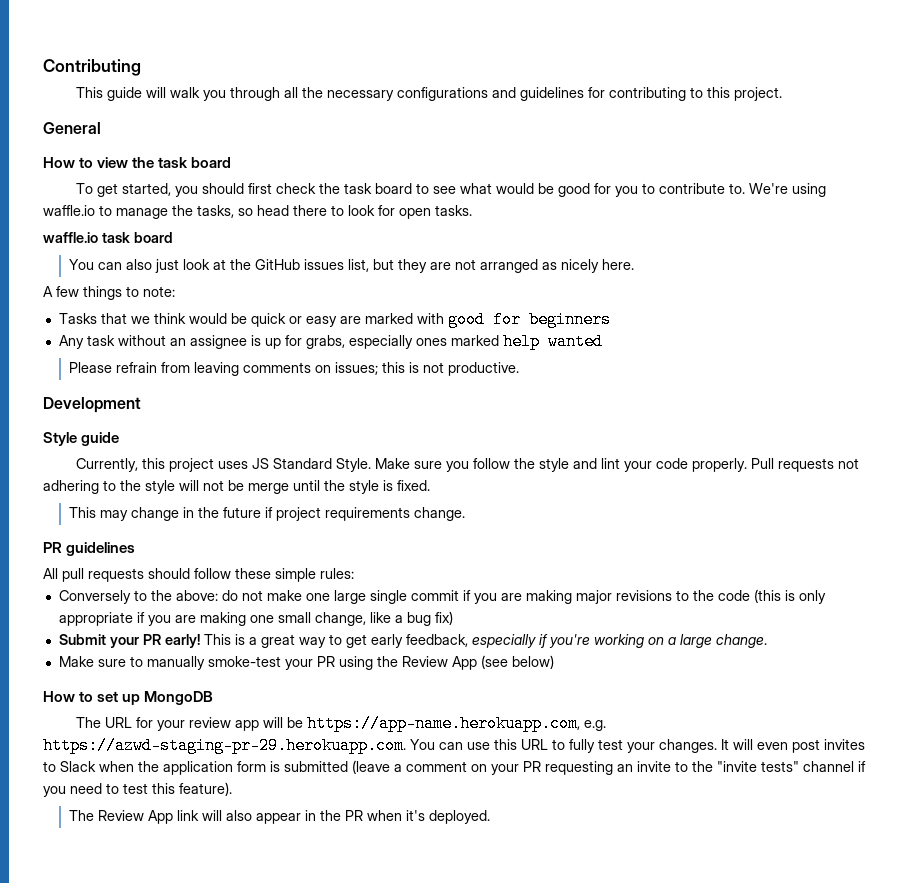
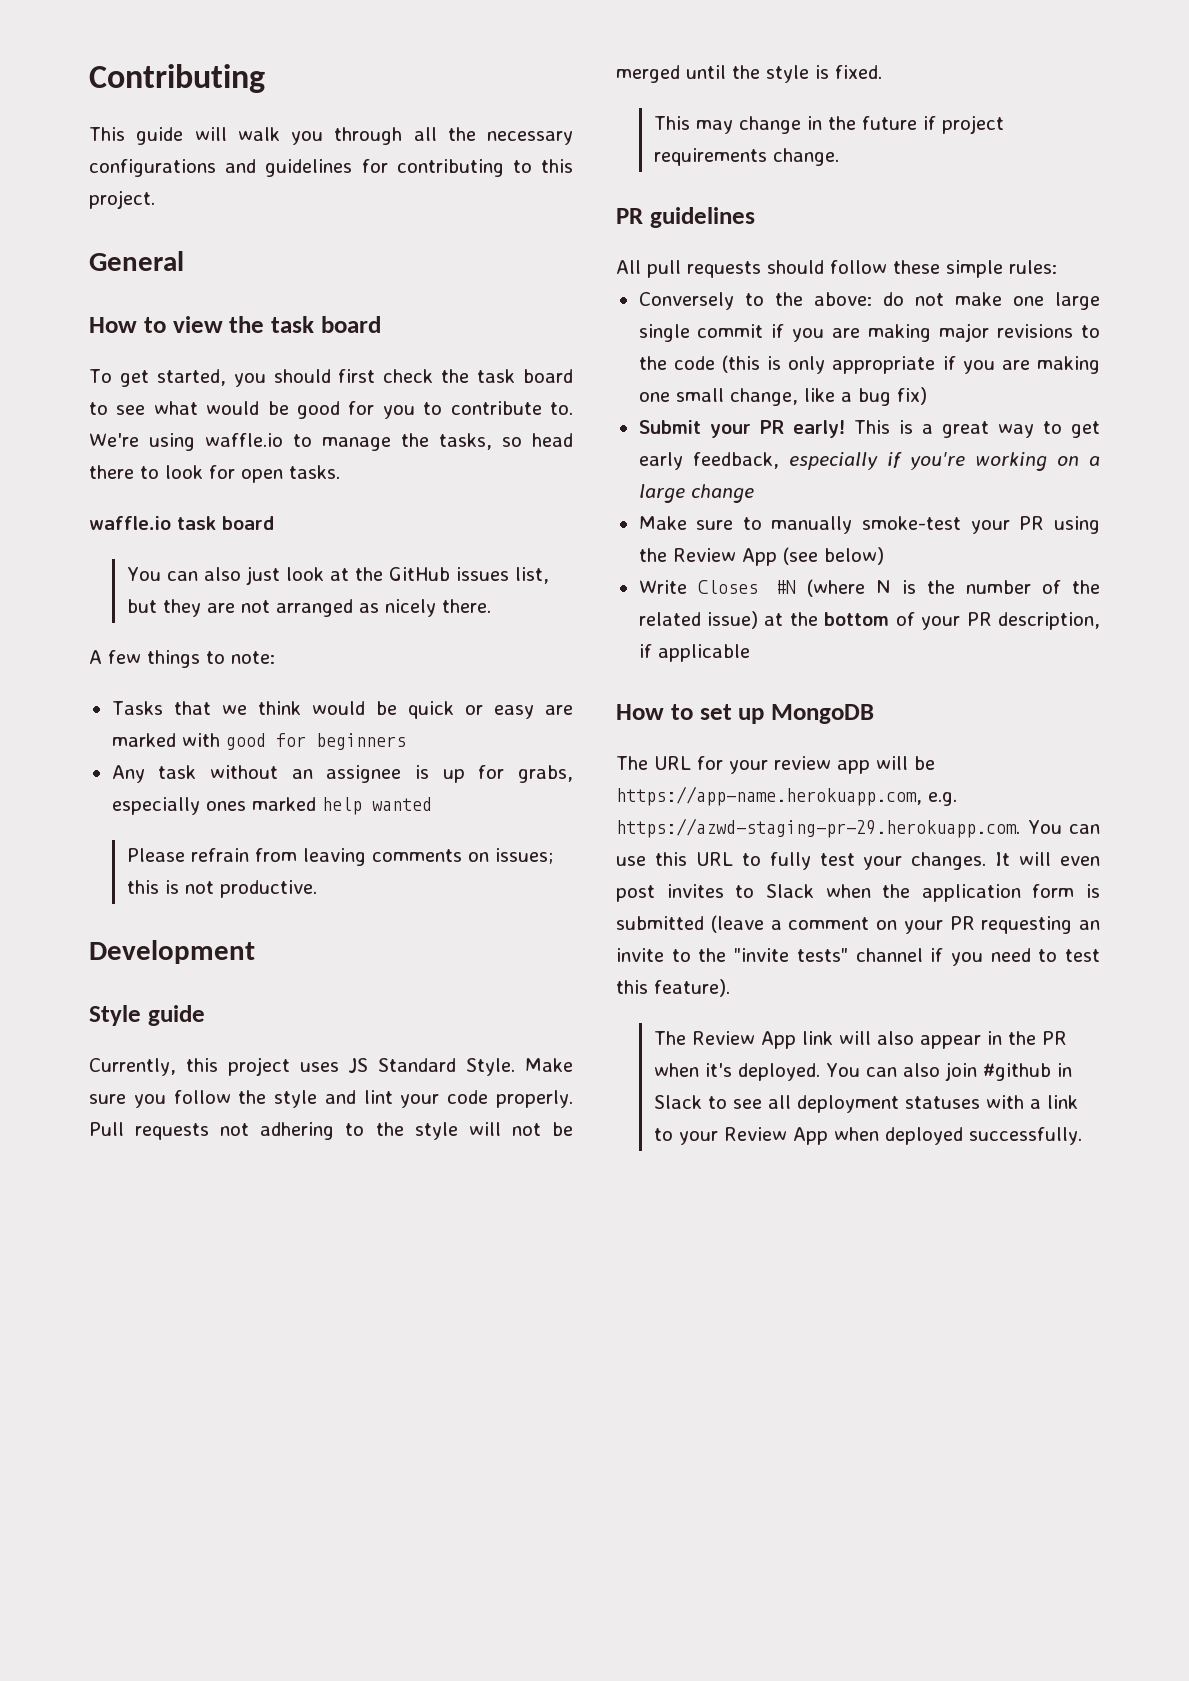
- You can also just look at the GitHub issues list, but they are not arranged as nicely here.
+ You can also just look at the GitHub issues list, but they are not arranged as nicely there.
- Pull requests not adhering to the style will not be merge until the style is fixed.
+ Pull requests not adhering to the style will not be merged until the style is fixed.
- This is a great way to get early feedback, especially if you're working on a large change.
+ This is a great way to get early feedback, especially if you're working on a large change
+ Write Closes #N (where N is the number of the related issue) at the bottom of your PR description, if applicable
+ You can also join #github in Slack to see all deployment statuses with a link to your Review App when deployed successfully.

